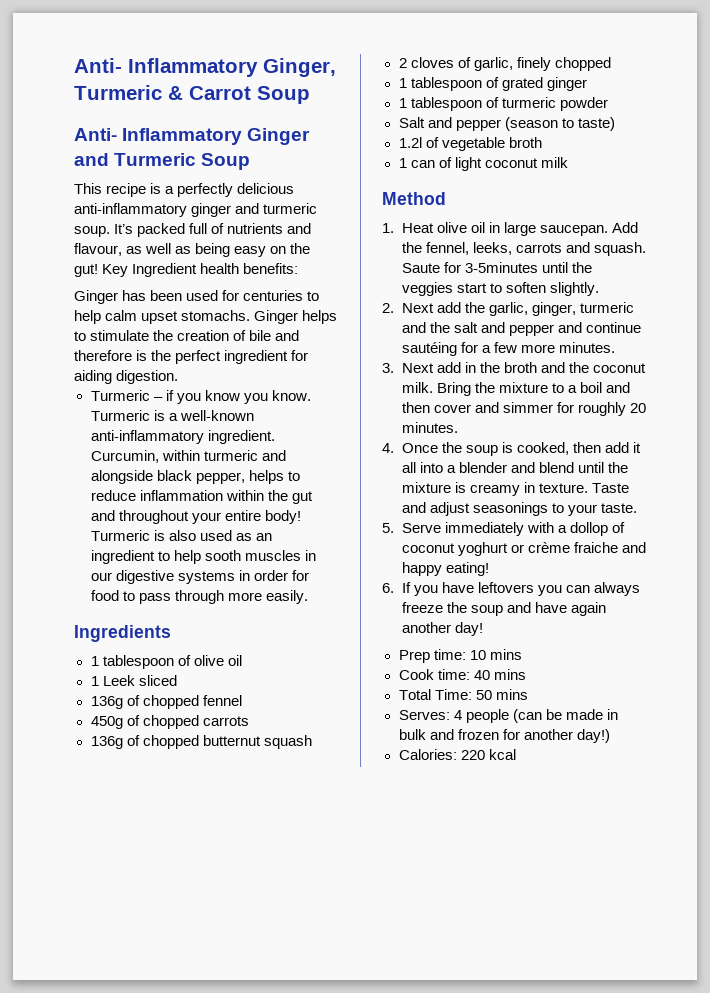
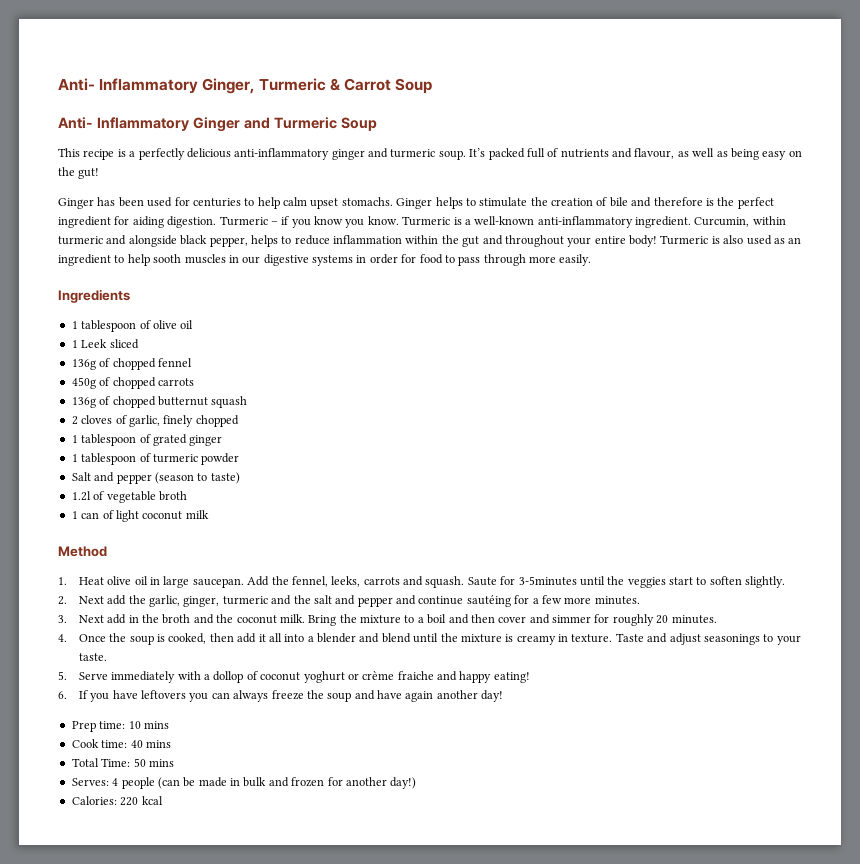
- Key Ingredient health benefits:
- Ginger helps to stimulate the creation of bile and therefore is the perfect ingredient for aiding digestion.
- Turmeric – if you know you know.
+ Ginger helps to stimulate the creation of bile and therefore is the perfect ingredient for aiding digestion. Turmeric – if you know you know.

